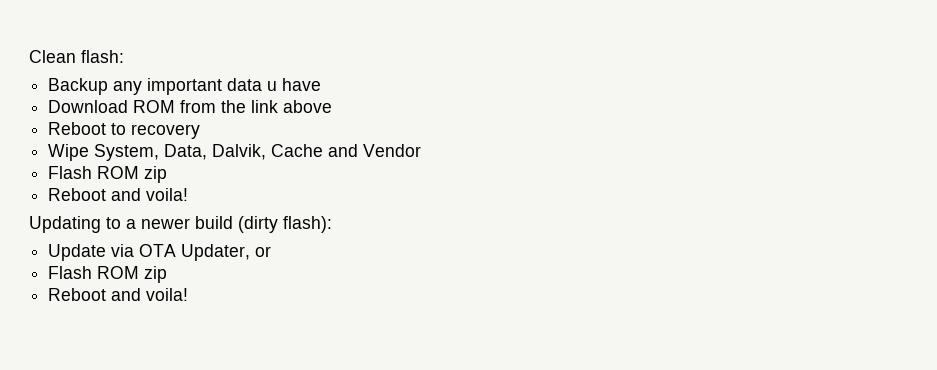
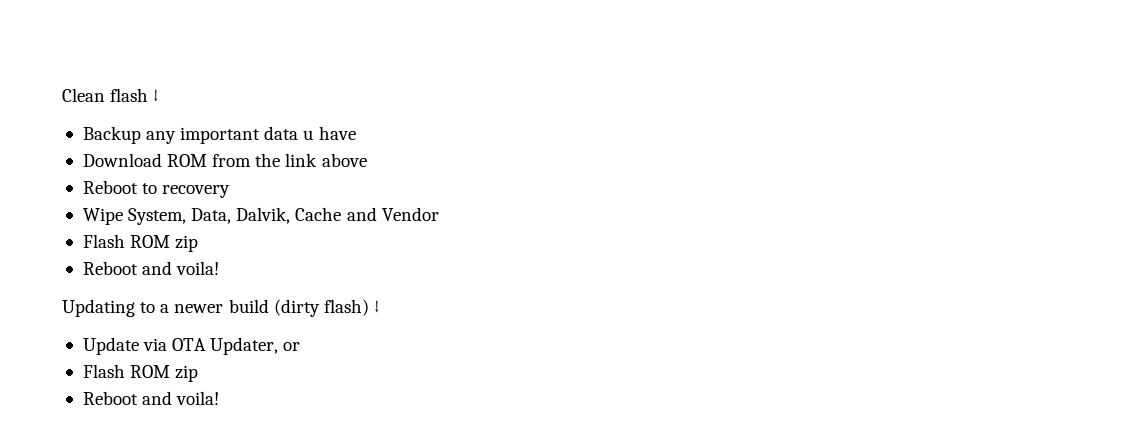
- Clean flash:
+ Clean flash ↓
- Updating to a newer build (dirty flash):
+ Updating to a newer build (dirty flash) ↓

